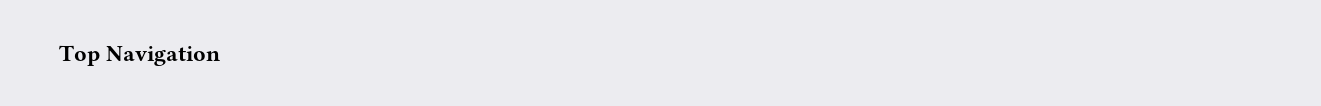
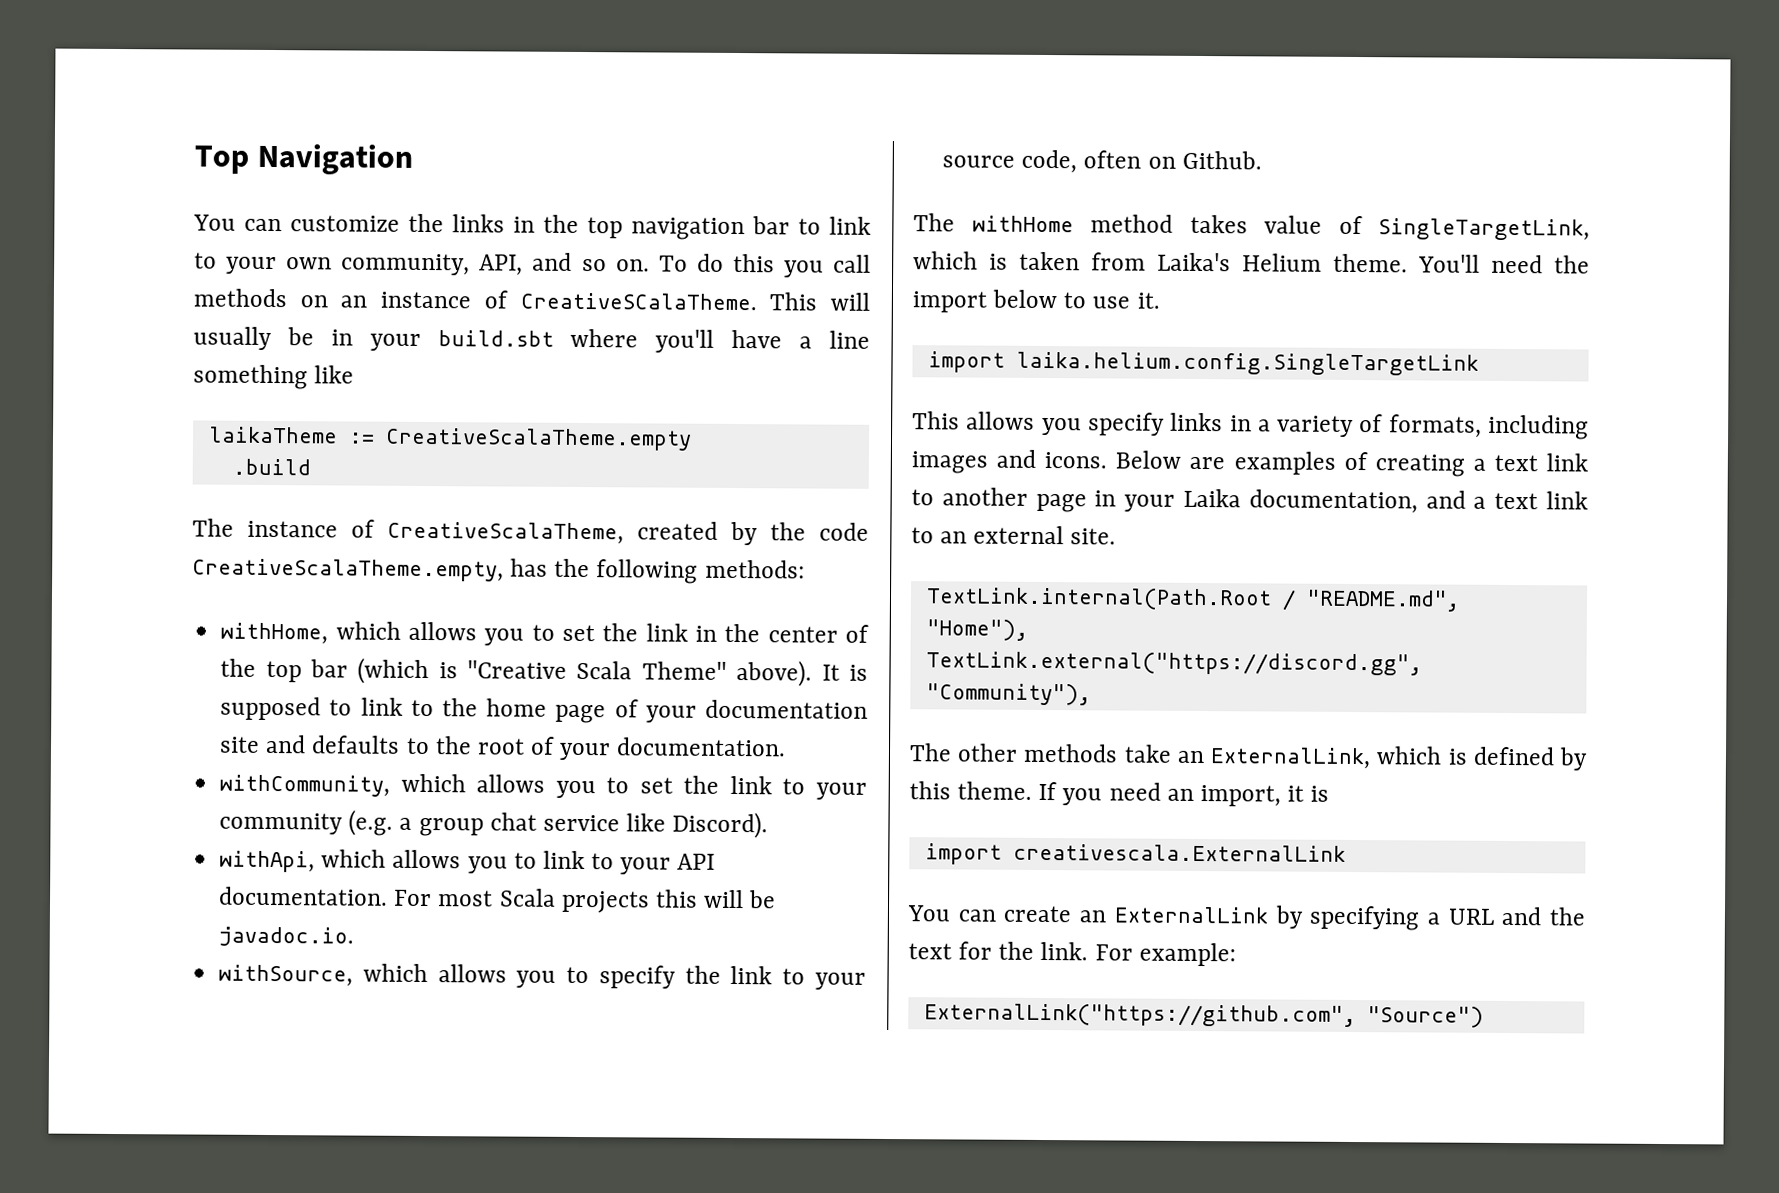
+ You can customize the links in the top navigation bar to link to your own community, API, and so on. To do this you call methods on an instance of CreativeSCalaTheme. This will usually be in your build.sbt where you'll have a line something like
+ laikaTheme := CreativeScalaTheme.empty
+ .build
+ The instance of CreativeScalaTheme, created by the code CreativeScalaTheme.empty, has the following methods:
+ withHome, which allows you to set the link in the center of the top bar (which is "Creative Scala Theme" above). It is supposed to link to the home page of your documentation site and defaults to the root of your documentation.
+ withCommunity, which allows you to set the link to your community (e.g. a group chat service like Discord).
+ withApi, which allows you to link to your API documentation. For most Scala projects this will be javadoc.io.
+ withSource, which allows you to specify the link to your source code, often on Github.
+ The withHome method takes value of SingleTargetLink, which is taken from Laika's Helium theme. You'll need the import below to use it.
+ import laika.helium.config.SingleTargetLink
+ This allows you specify links in a variety of formats, including images and icons. Below are examples of creating a text link to another page in your Laika documentation, and a text link to an external site.
+ TextLink.internal(Path.Root / "README.md", "Home"),
+ TextLink.external("https://discord.gg", "Community"),
+ The other methods take an ExternalLink, which is defined by this theme. If you need an import, it is
+ import creativescala.ExternalLink
+ You can create an ExternalLink by specifying a URL and the text for the link. For example:
+ ExternalLink("https://github.com", "Source")

